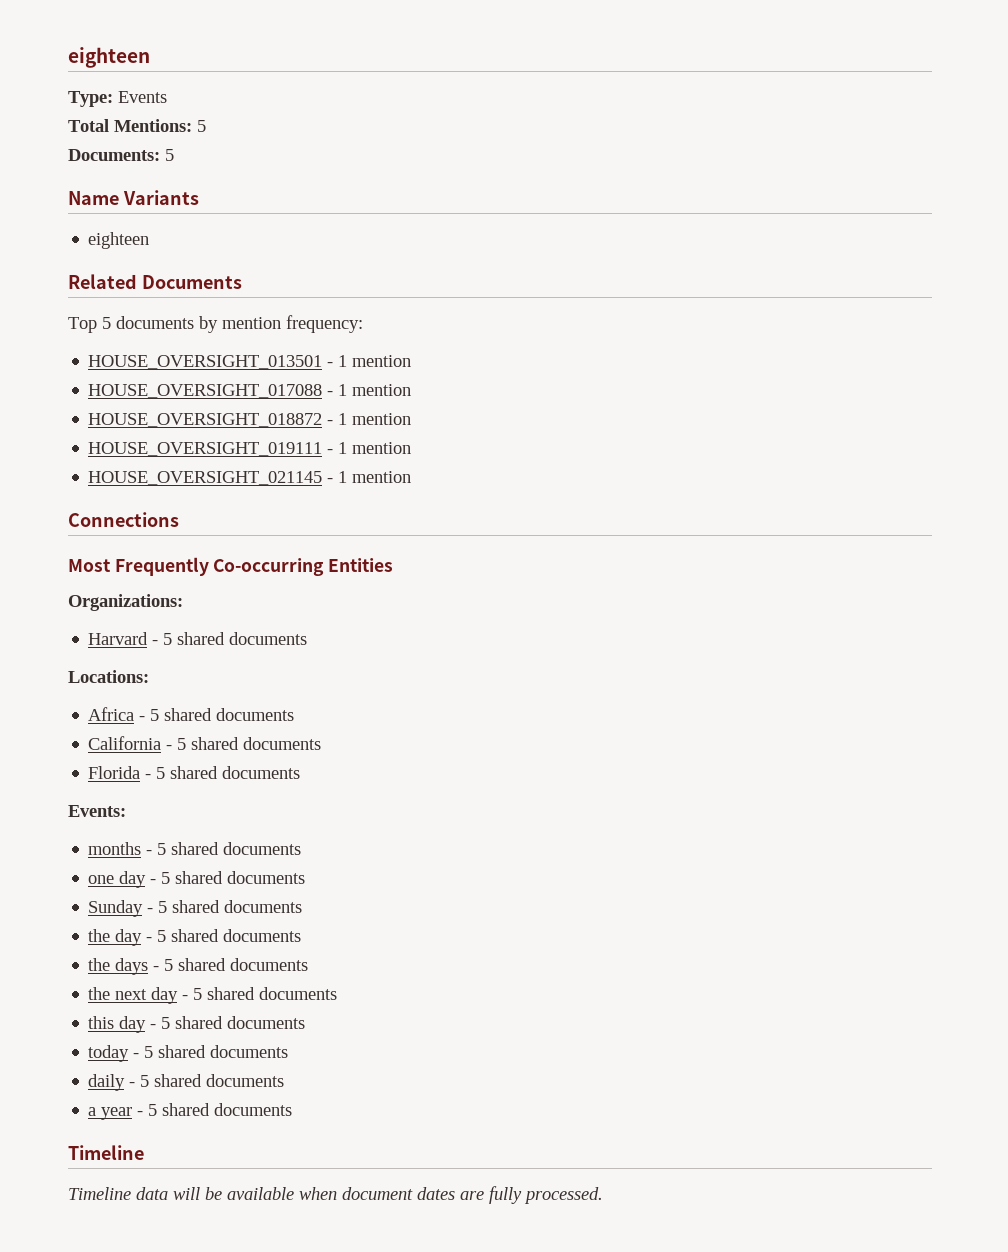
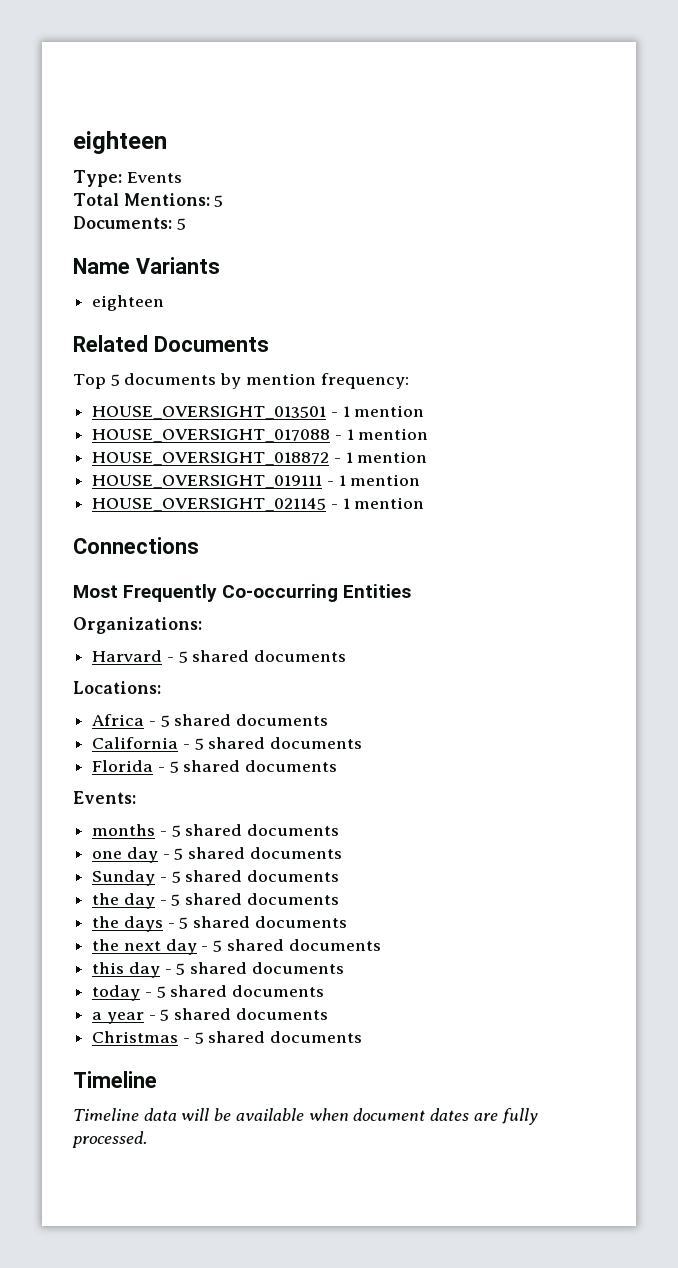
- daily - 5 shared documents
  a year - 5 shared documents
+ Christmas - 5 shared documents

